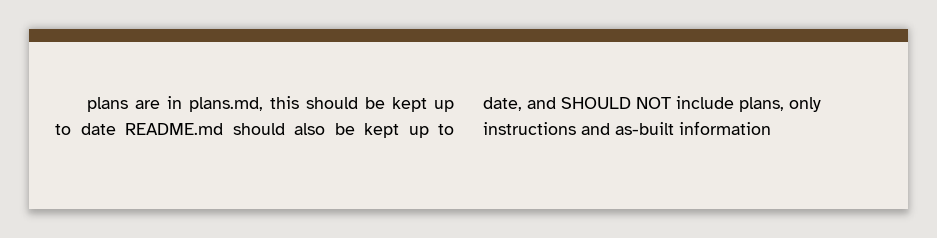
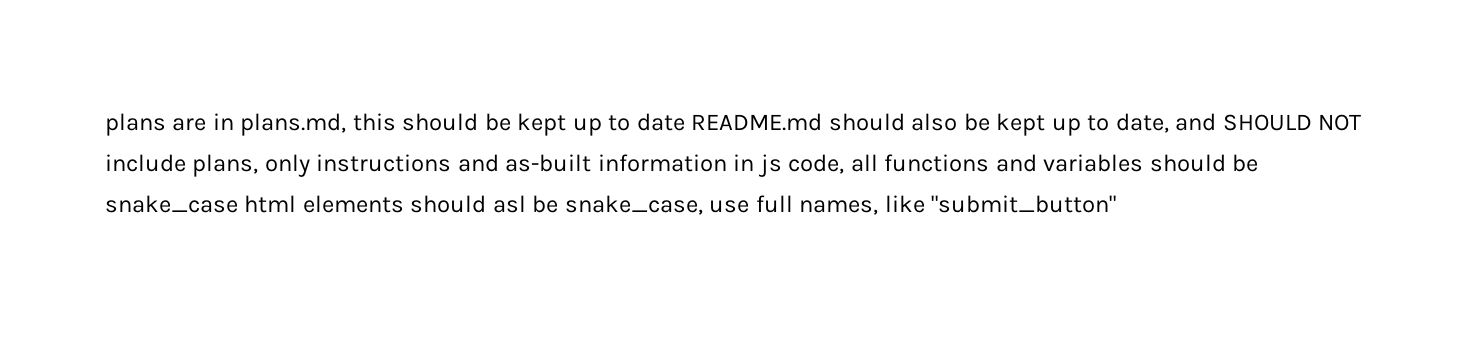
- plans are in plans.md, this should be kept up to date README.md should also be kept up to date, and SHOULD NOT include plans, only instructions and as-built information
+ plans are in plans.md, this should be kept up to date README.md should also be kept up to date, and SHOULD NOT include plans, only instructions and as-built information in js code, all functions and variables should be snake_case html elements should asl be snake_case, use full names, like "submit_button"

